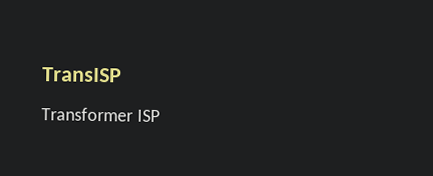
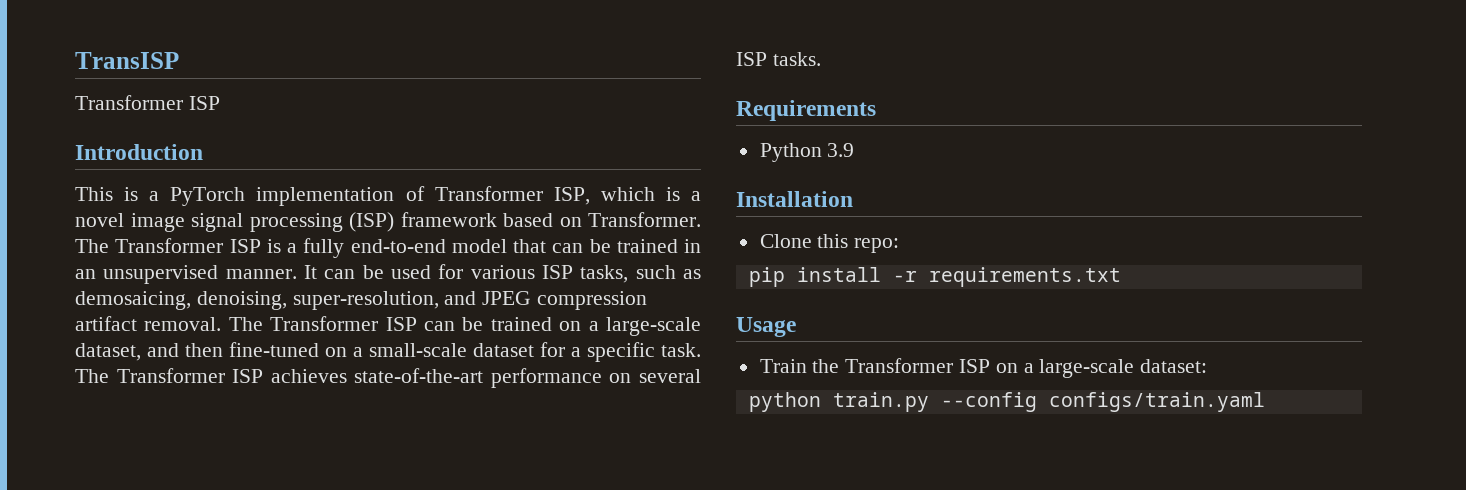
+ Introduction
+ This is a PyTorch implementation of Transformer ISP, which is a novel image signal processing (ISP) framework based on Transformer. The Transformer ISP is a fully end-to-end model that can be trained in an unsupervised manner. It can be used for various ISP tasks, such as demosaicing, denoising, super-resolution, and JPEG compression artifact removal. The Transformer ISP can be trained on a large-scale dataset, and then fine-tuned on a small-scale dataset for a specific task. The Transformer ISP achieves state-of-the-art performance on several ISP tasks.
+ Requirements
+ Python 3.9
+ Installation
+ Clone this repo:
+ pip install -r requirements.txt
+ Usage
+ Train the Transformer ISP on a large-scale dataset:
+ python train.py --config configs/train.yaml

